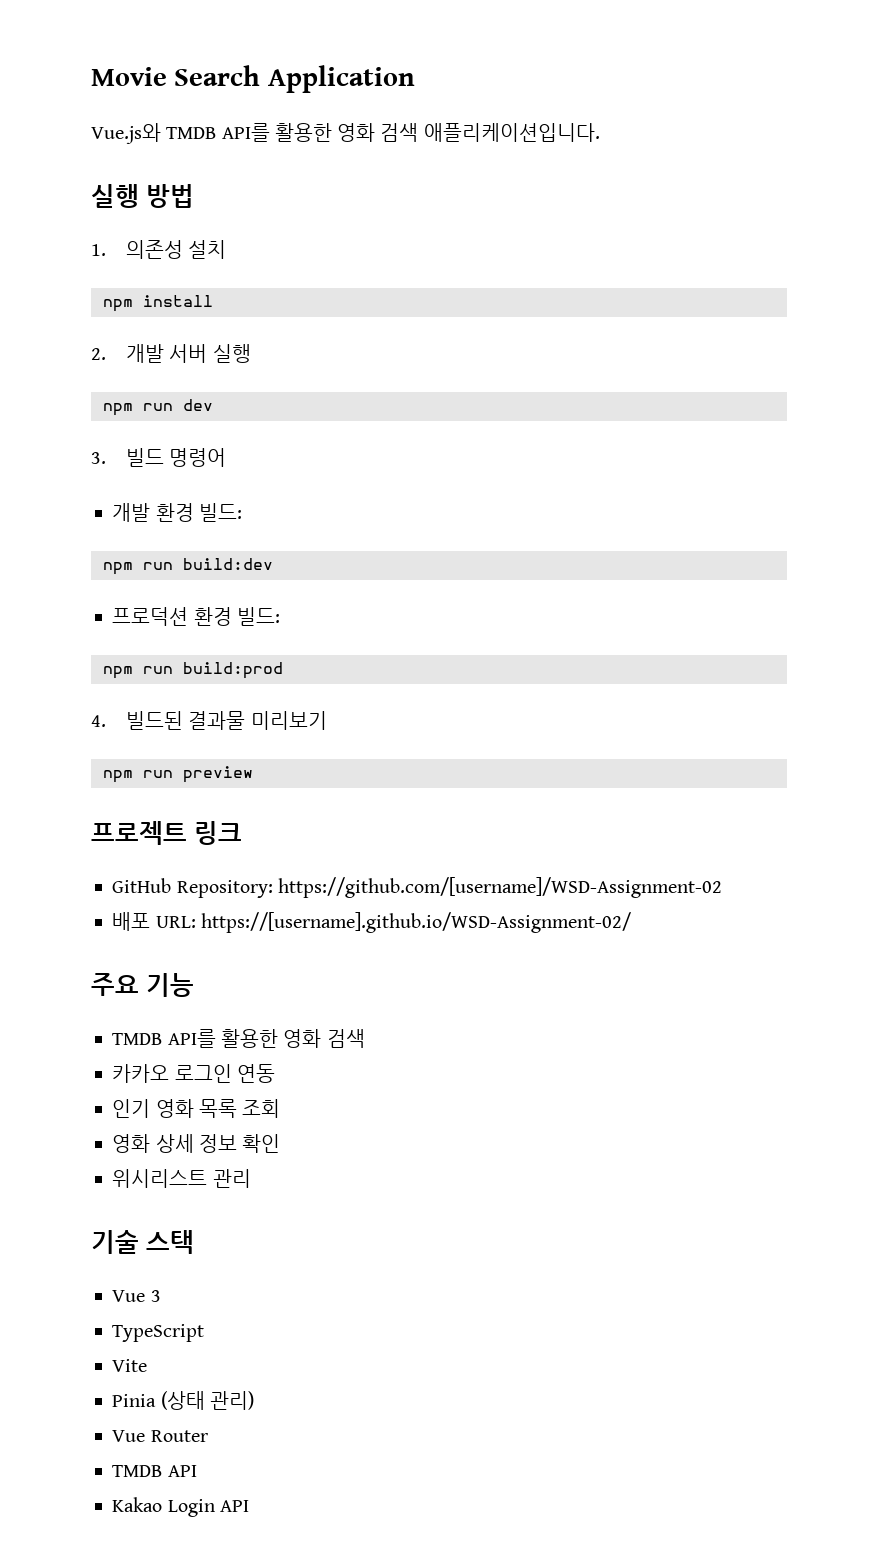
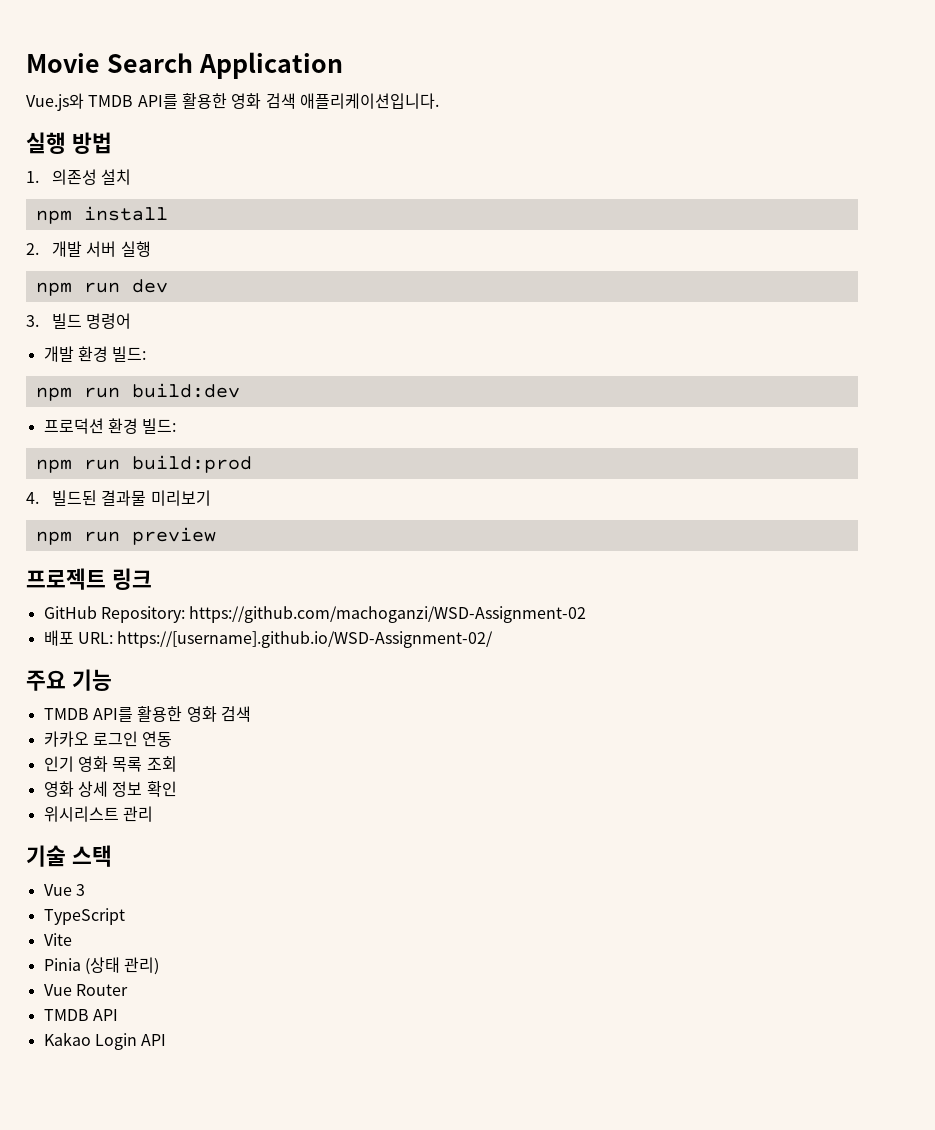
- GitHub Repository: https://github.com/[username]/WSD-Assignment-02
+ GitHub Repository: https://github.com/machoganzi/WSD-Assignment-02

